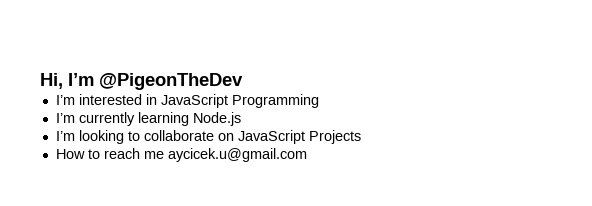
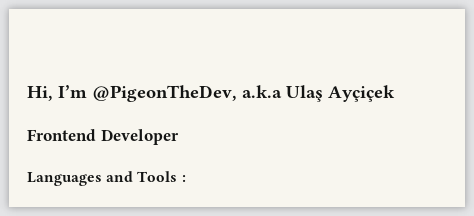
- Hi, I’m @PigeonTheDev
- I’m interested in JavaScript Programming
- I’m currently learning Node.js
- I’m looking to collaborate on JavaScript Projects
- How to reach me aycicek.u@gmail.com
+ Hi, I’m @PigeonTheDev, a.k.a Ulaş Ayçiçek
+ Frontend Developer
+ Languages and Tools :

